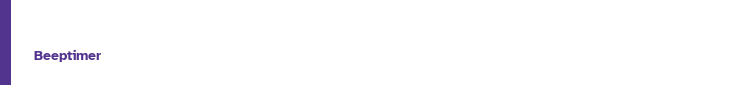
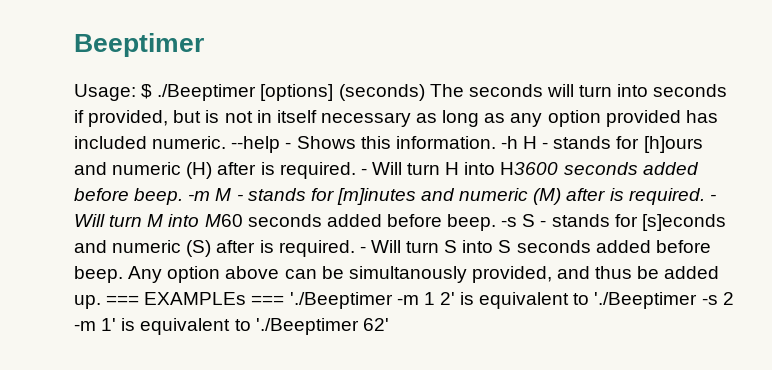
+ Usage: $ ./Beeptimer [options] (seconds) The seconds will turn into seconds if provided, but is not in itself necessary as long as any option provided has included numeric. --help - Shows this information. -h H - stands for [h]ours and numeric (H) after is required. - Will turn H into H3600 seconds added before beep. -m M - stands for [m]inutes and numeric (M) after is required. - Will turn M into M60 seconds added before beep. -s S - stands for [s]econds and numeric (S) after is required. - Will turn S into S seconds added before beep. Any option above can be simultanously provided, and thus be added up. === EXAMPLEs === './Beeptimer -m 1 2' is equivalent to './Beeptimer -s 2 -m 1' is equivalent to './Beeptimer 62'

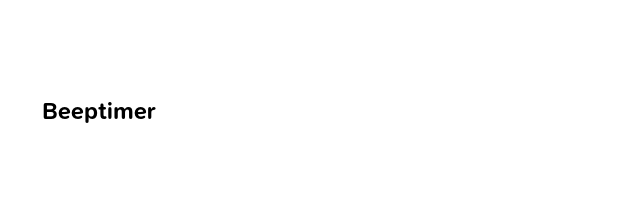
- Usage: $ ./Beeptimer [options] (seconds) The seconds will turn into seconds if provided, but is not in itself necessary as long as any option provided has included numeric. --help - Shows this information. -h H - stands for [h]ours and numeric (H) after is required. - Will turn H into H3600 seconds added before beep. -m M - stands for [m]inutes and numeric (M) after is required. - Will turn M into M60 seconds added before beep. -s S - stands for [s]econds and numeric (S) after is required. - Will turn S into S seconds added before beep. Any option above can be simultanously provided, and thus be added up. === EXAMPLEs === './Beeptimer -m 1 2' is equivalent to './Beeptimer -s 2 -m 1' is equivalent to './Beeptimer 62'

